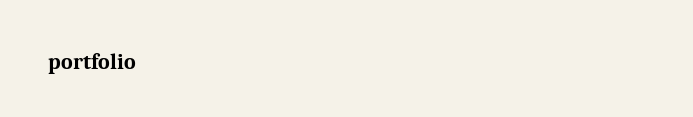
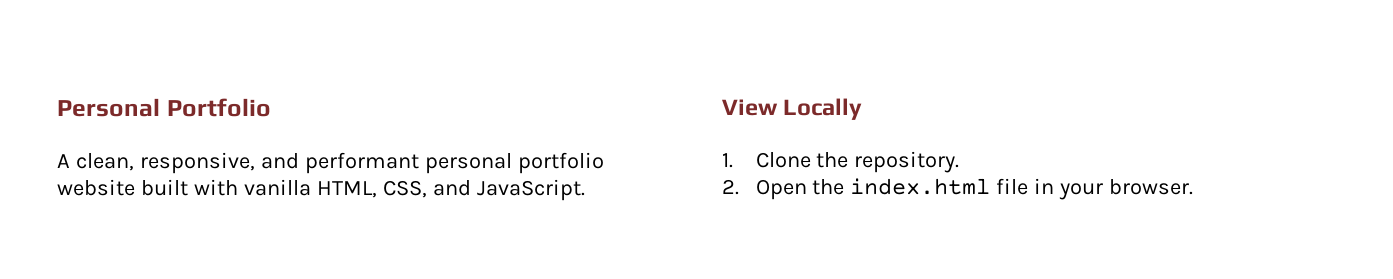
- portfolio
+ Personal Portfolio
+ A clean, responsive, and performant personal portfolio website built with vanilla HTML, CSS, and JavaScript.
+ View Locally
+ 1. Clone the repository.
+ 2. Open the index.html file in your browser.

